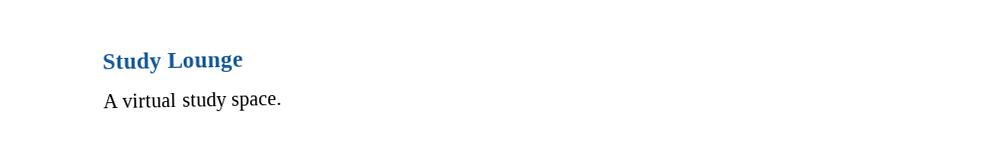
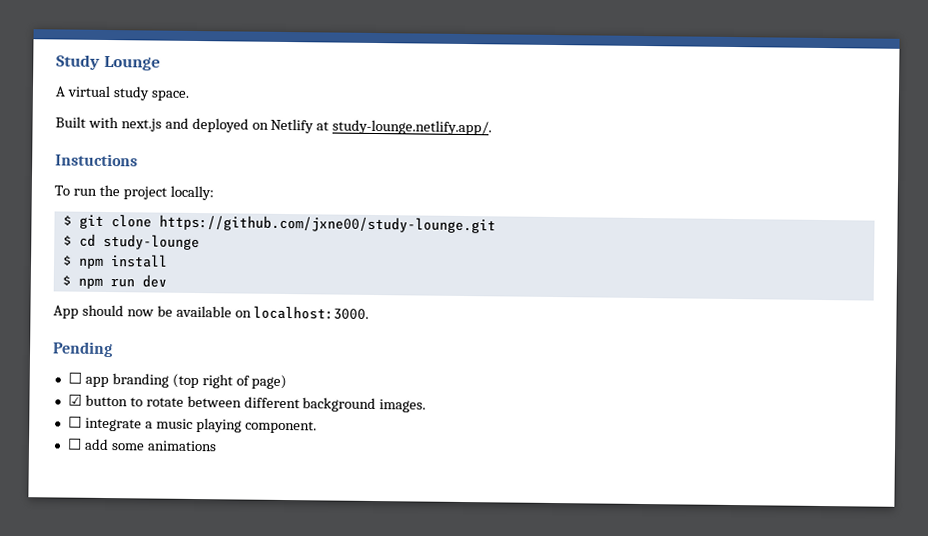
+ Built with next.js and deployed on Netlify at study-lounge.netlify.app/.
+ Instuctions
+ To run the project locally:
+ $ git clone https://github.com/jxne00/study-lounge.git
+ $ cd study-lounge
+ $ npm install
+ $ npm run dev
+ App should now be available on localhost:3000.
+ Pending
+ ☐ app branding (top right of page)
+ ☑ button to rotate between different background images.
+ ☐ integrate a music playing component.
+ ☐ add some animations

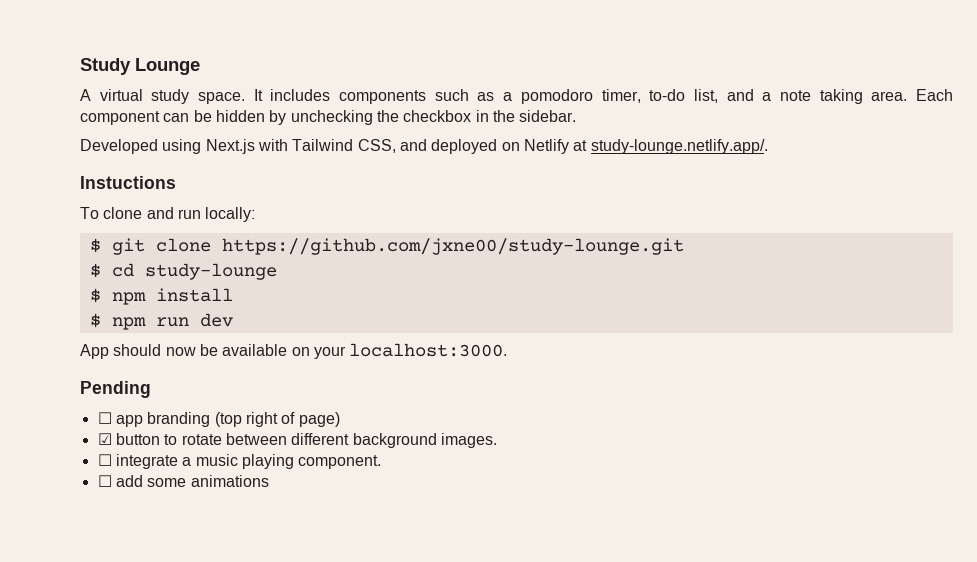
- A virtual study space.
- Built with next.js and deployed on Netlify at study-lounge.netlify.app/.
+ A virtual study space. It includes components such as a pomodoro timer, to-do list, and a note taking area. Each component can be hidden by unchecking the checkbox in the sidebar.
+ Developed using Next.js with Tailwind CSS, and deployed on Netlify at study-lounge.netlify.app/.
- To run the project locally:
+ To clone and run locally:
- App should now be available on localhost:3000.
+ App should now be available on your localhost:3000.

